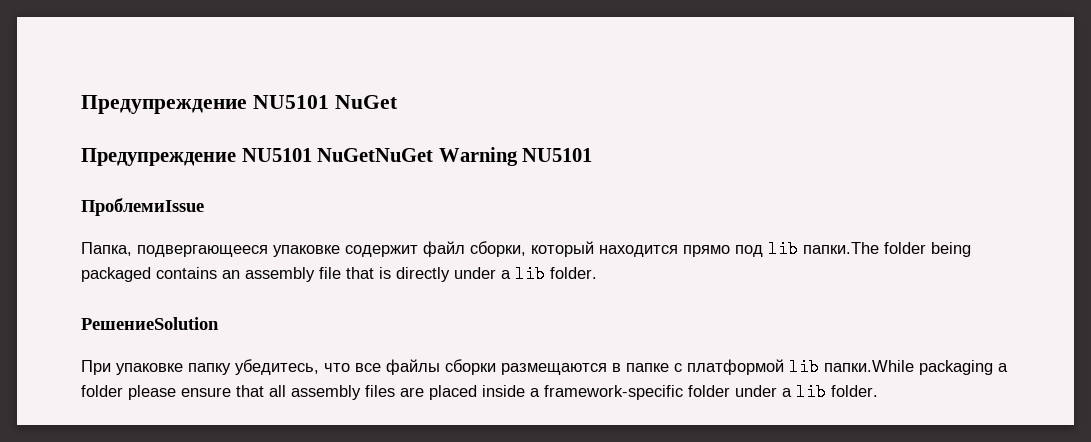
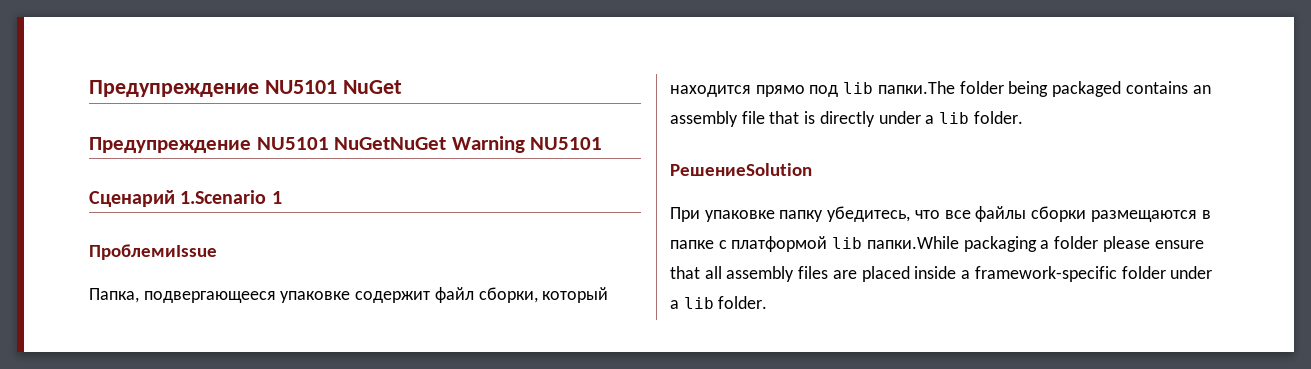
+ Сценарий 1.Scenario 1

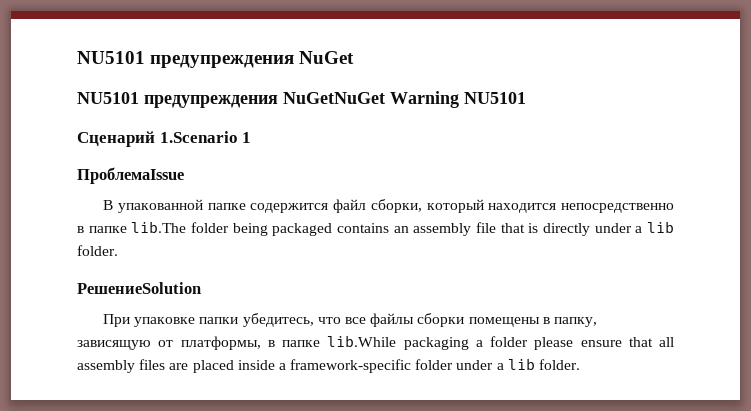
- Предупреждение NU5101 NuGet
+ NU5101 предупреждения NuGet
- Предупреждение NU5101 NuGetNuGet Warning NU5101
+ NU5101 предупреждения NuGetNuGet Warning NU5101
- ПроблемиIssue
- Папка, подвергающееся упаковке содержит файл сборки, который находится прямо под lib папки.The folder being packaged contains an assembly file that is directly under a lib folder.
+ ПроблемаIssue
+ В упакованной папке содержится файл сборки, который находится непосредственно в папке lib.The folder being packaged contains an assembly file that is directly under a lib folder.
- При упаковке папку убедитесь, что все файлы сборки размещаются в папке с платформой lib папки.While packaging a folder please ensure that all assembly files are placed inside a framework-specific folder under a lib folder.
+ При упаковке папки убедитесь, что все файлы сборки помещены в папку, зависящую от платформы, в папке lib.While packaging a folder please ensure that all assembly files are placed inside a framework-specific folder under a lib folder.

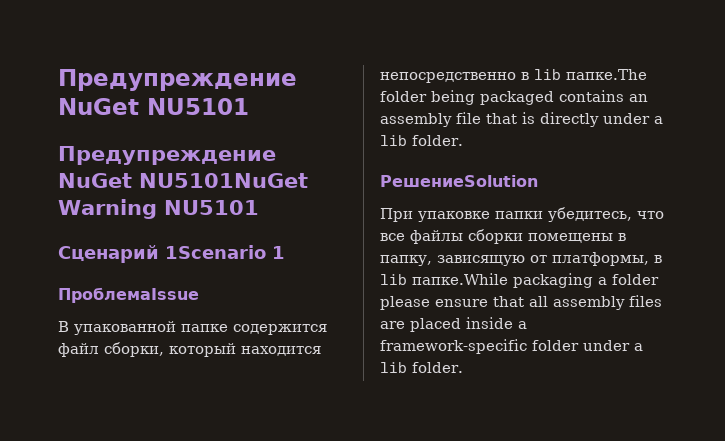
- NU5101 предупреждения NuGet
- NU5101 предупреждения NuGetNuGet Warning NU5101
+ Предупреждение NuGet NU5101
+ Предупреждение NuGet NU5101NuGet Warning NU5101
- Сценарий 1.Scenario 1
+ Сценарий 1Scenario 1
- В упакованной папке содержится файл сборки, который находится непосредственно в папке lib.The folder being packaged contains an assembly file that is directly under a lib folder.
+ В упакованной папке содержится файл сборки, который находится непосредственно в lib папке.The folder being packaged contains an assembly file that is directly under a lib folder.
- При упаковке папки убедитесь, что все файлы сборки помещены в папку, зависящую от платформы, в папке lib.While packaging a folder please ensure that all assembly files are placed inside a framework-specific folder under a lib folder.
+ При упаковке папки убедитесь, что все файлы сборки помещены в папку, зависящую от платформы, в lib папке.While packaging a folder please ensure that all assembly files are placed inside a framework-specific folder under a lib folder.

